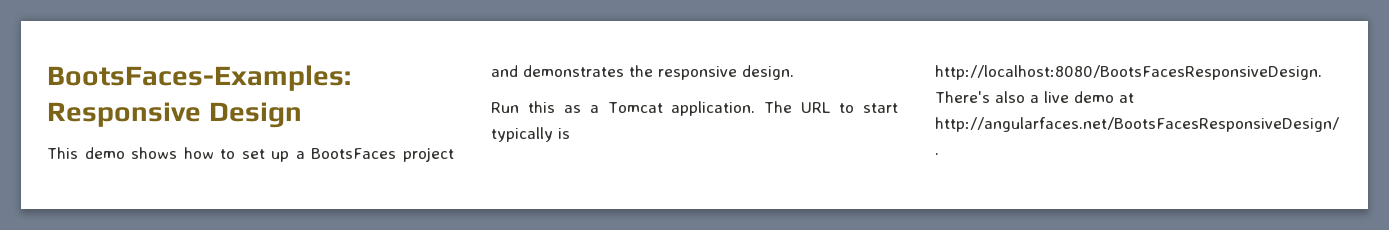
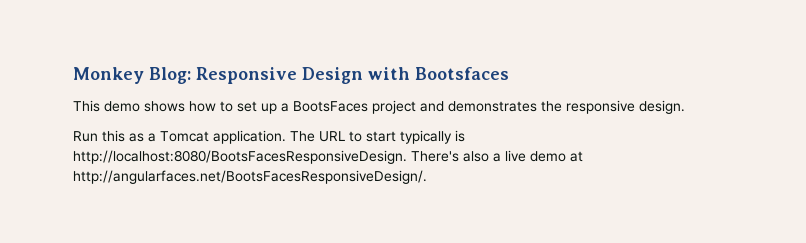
- BootsFaces-Examples: Responsive Design
+ Monkey Blog: Responsive Design with Bootsfaces

